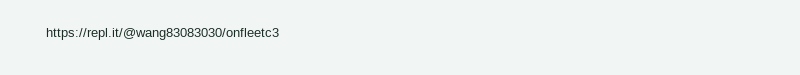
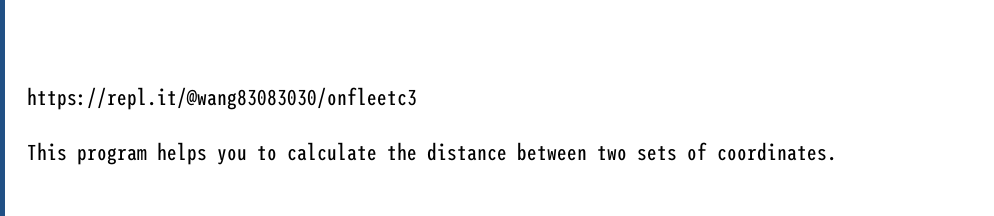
+ This program helps you to calculate the distance between two sets of coordinates.

